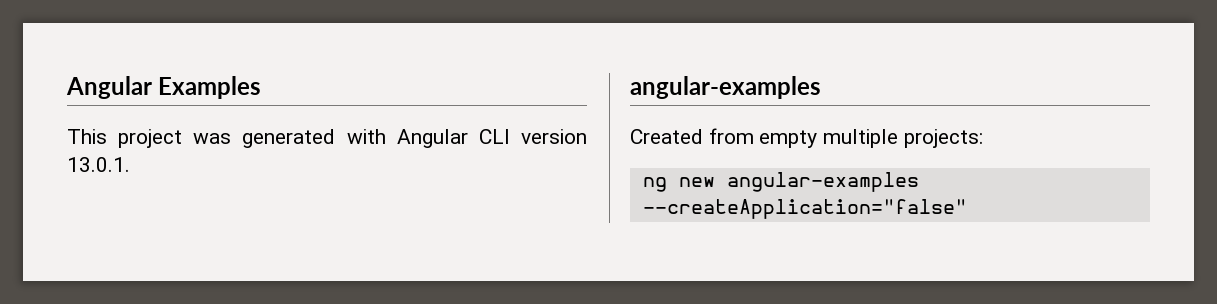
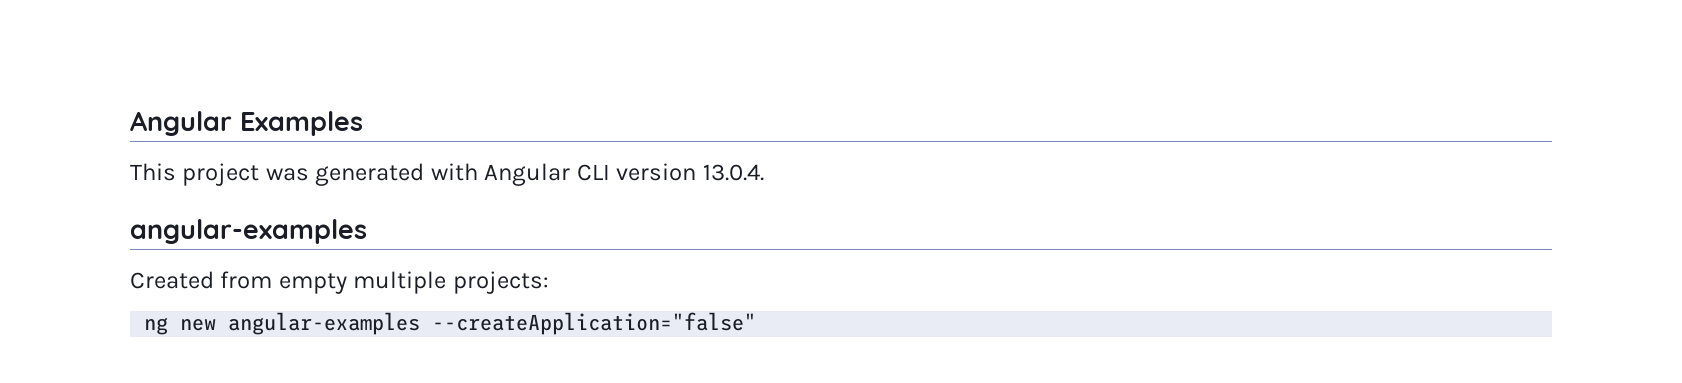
- This project was generated with Angular CLI version 13.0.1.
+ This project was generated with Angular CLI version 13.0.4.

